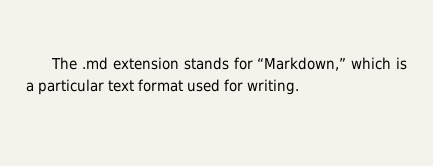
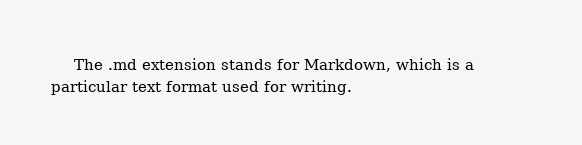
- The .md extension stands for “Markdown,” which is a particular text format used for writing.
+ The .md extension stands for Markdown, which is a particular text format used for writing.

